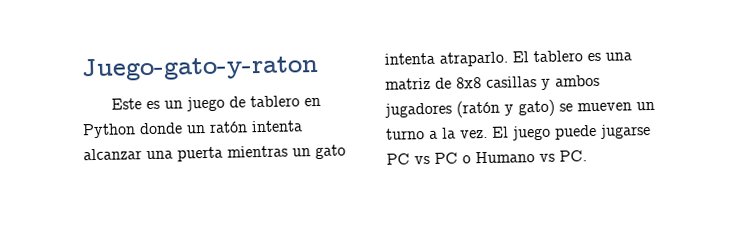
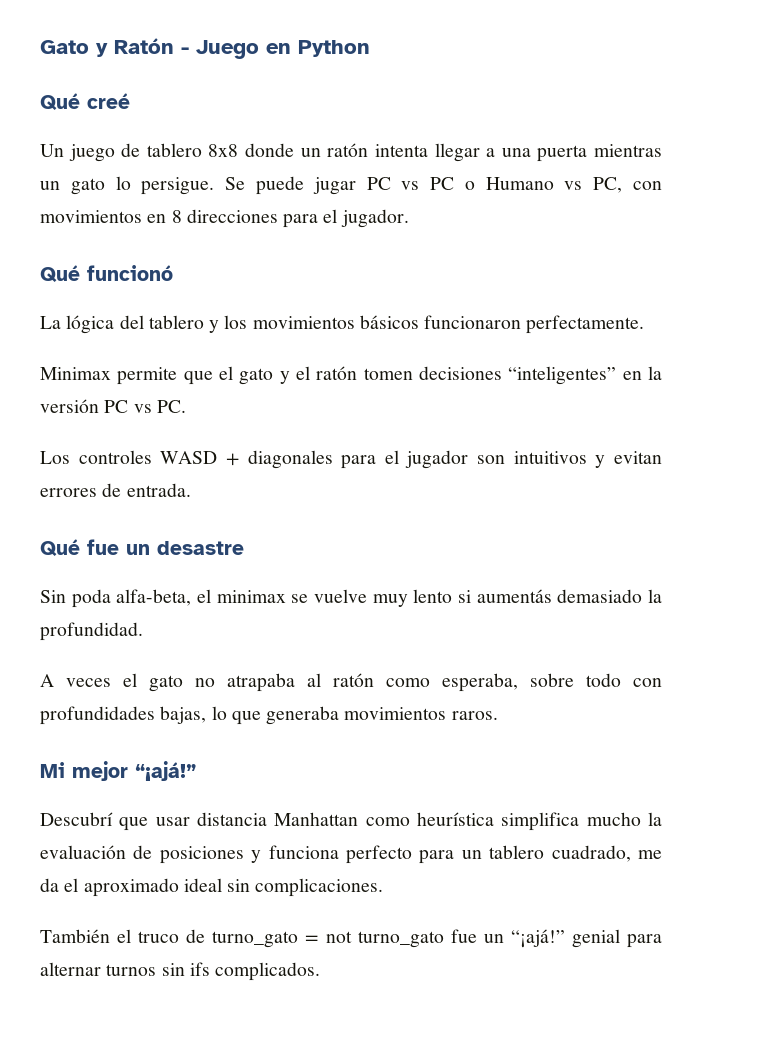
- Juego-gato-y-raton
- Este es un juego de tablero en Python donde un ratón intenta alcanzar una puerta mientras un gato intenta atraparlo. El tablero es una matriz de 8x8 casillas y ambos jugadores (ratón y gato) se mueven un turno a la vez. El juego puede jugarse PC vs PC o Humano vs PC.
+ Gato y Ratón - Juego en Python
+ Qué creé
+ Un juego de tablero 8x8 donde un ratón intenta llegar a una puerta mientras un gato lo persigue. Se puede jugar PC vs PC o Humano vs PC, con movimientos en 8 direcciones para el jugador.
+ Qué funcionó
+ La lógica del tablero y los movimientos básicos funcionaron perfectamente.
+ Minimax permite que el gato y el ratón tomen decisiones “inteligentes” en la versión PC vs PC.
+ Los controles WASD + diagonales para el jugador son intuitivos y evitan errores de entrada.
+ Qué fue un desastre
+ Sin poda alfa-beta, el minimax se vuelve muy lento si aumentás demasiado la profundidad.
+ A veces el gato no atrapaba al ratón como esperaba, sobre todo con profundidades bajas, lo que generaba movimientos raros.
+ Mi mejor “¡ajá!”
+ Descubrí que usar distancia Manhattan como heurística simplifica mucho la evaluación de posiciones y funciona perfecto para un tablero cuadrado, me da el aproximado ideal sin complicaciones.
+ También el truco de turno_gato = not turno_gato fue un “¡ajá!” genial para alternar turnos sin ifs complicados.

